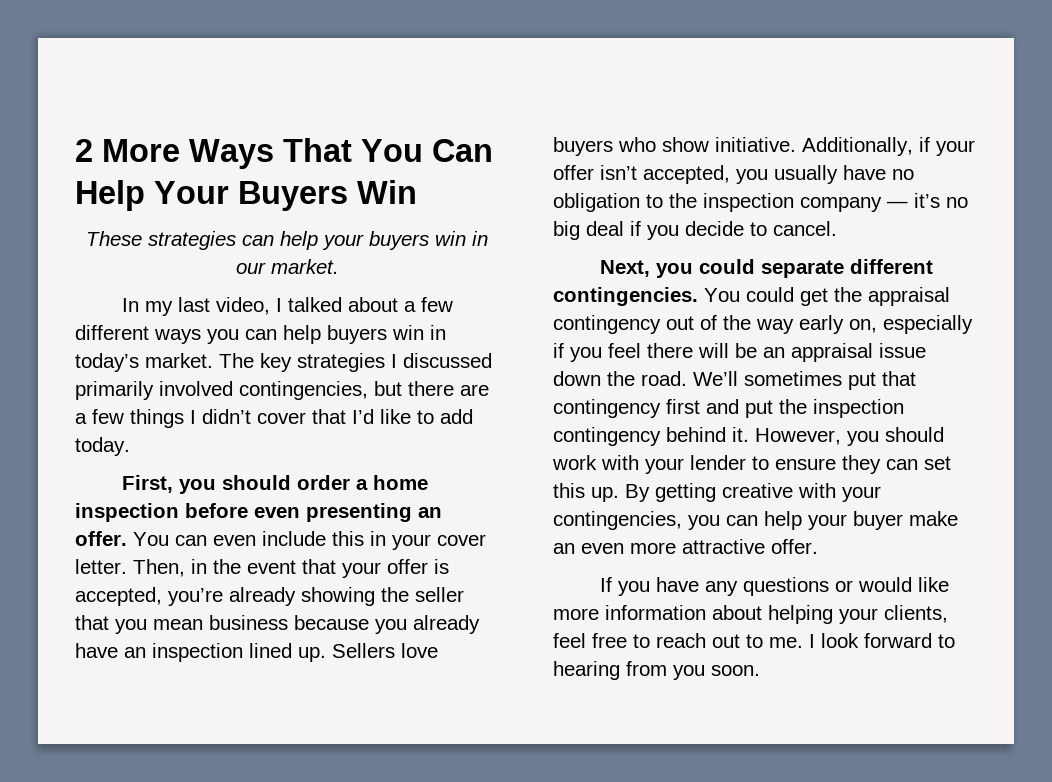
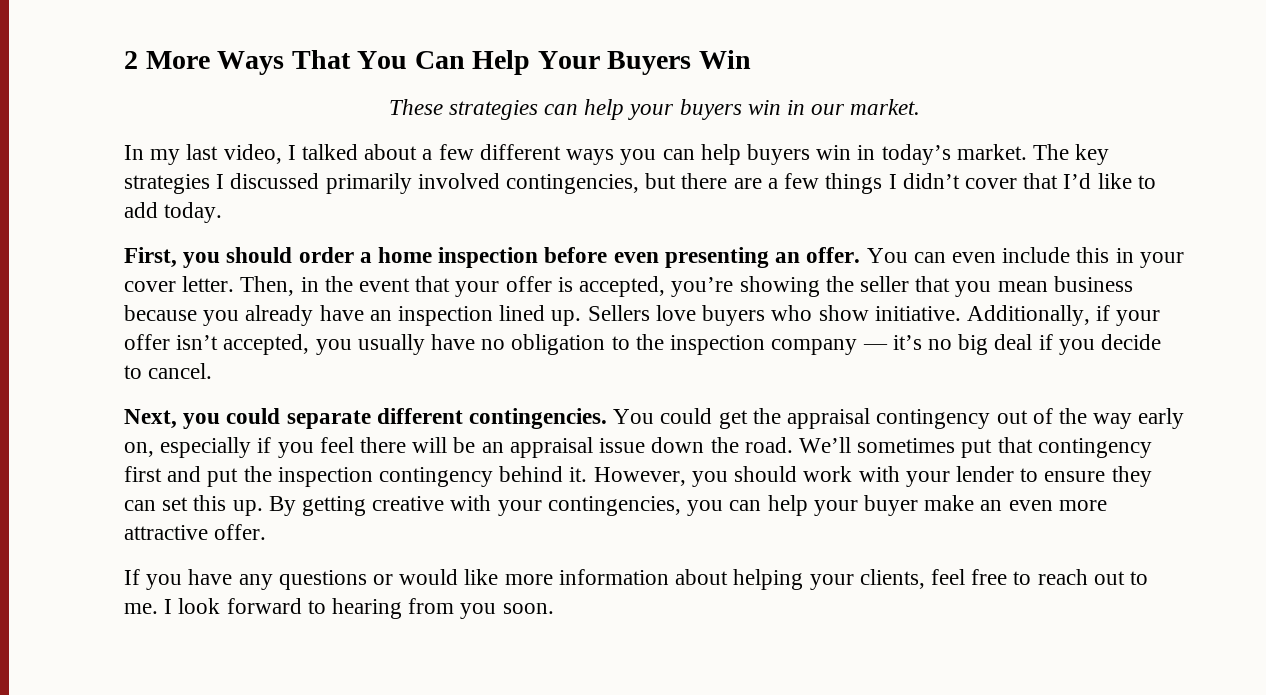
- Then, in the event that your offer is accepted, you’re already showing the seller that you mean business because you already have an inspection lined up.
+ Then, in the event that your offer is accepted, you’re showing the seller that you mean business because you already have an inspection lined up.

